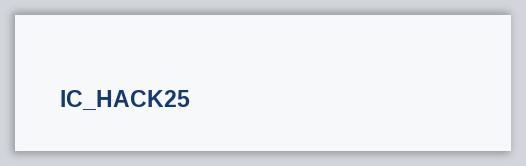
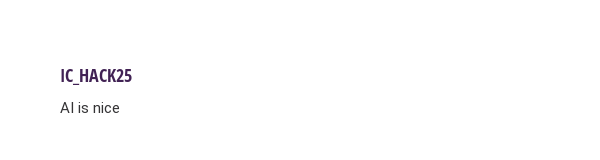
+ AI is nice

